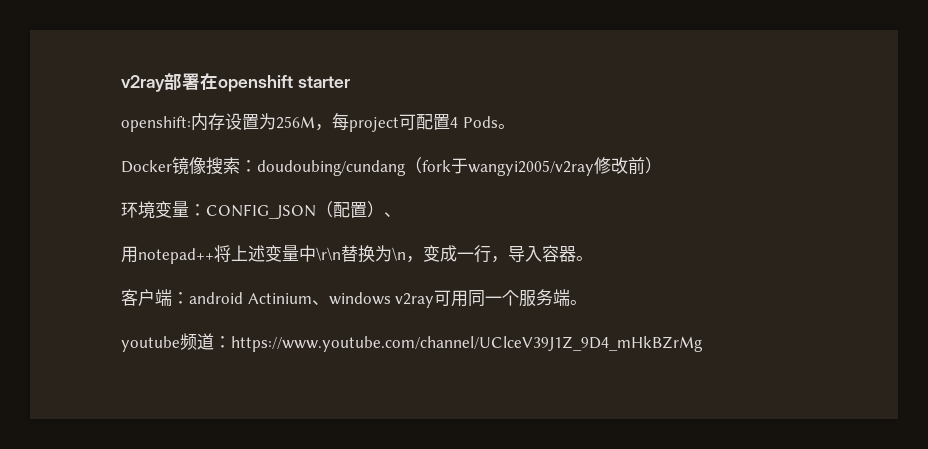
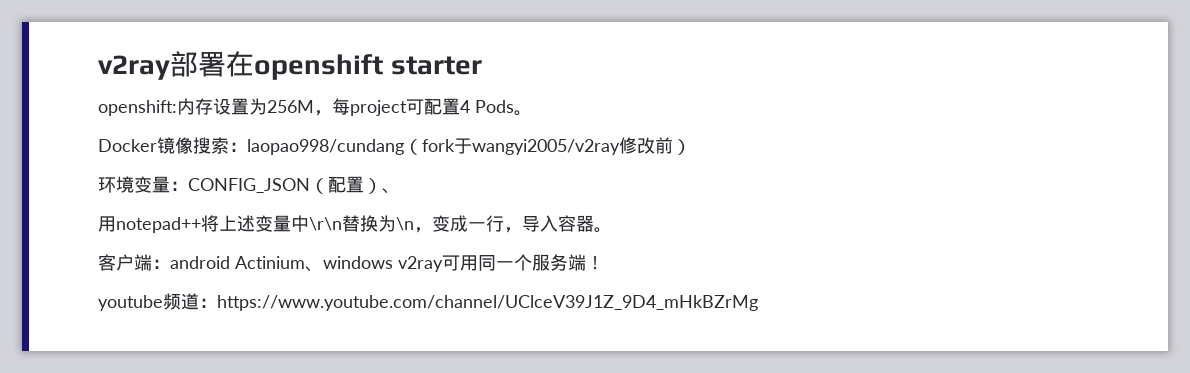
- Docker镜像搜索：doudoubing/cundang（fork于wangyi2005/v2ray修改前）
+ Docker镜像搜索：laopao998/cundang（fork于wangyi2005/v2ray修改前）
- 客户端：android Actinium、windows v2ray可用同一个服务端。
+ 客户端：android Actinium、windows v2ray可用同一个服务端！

